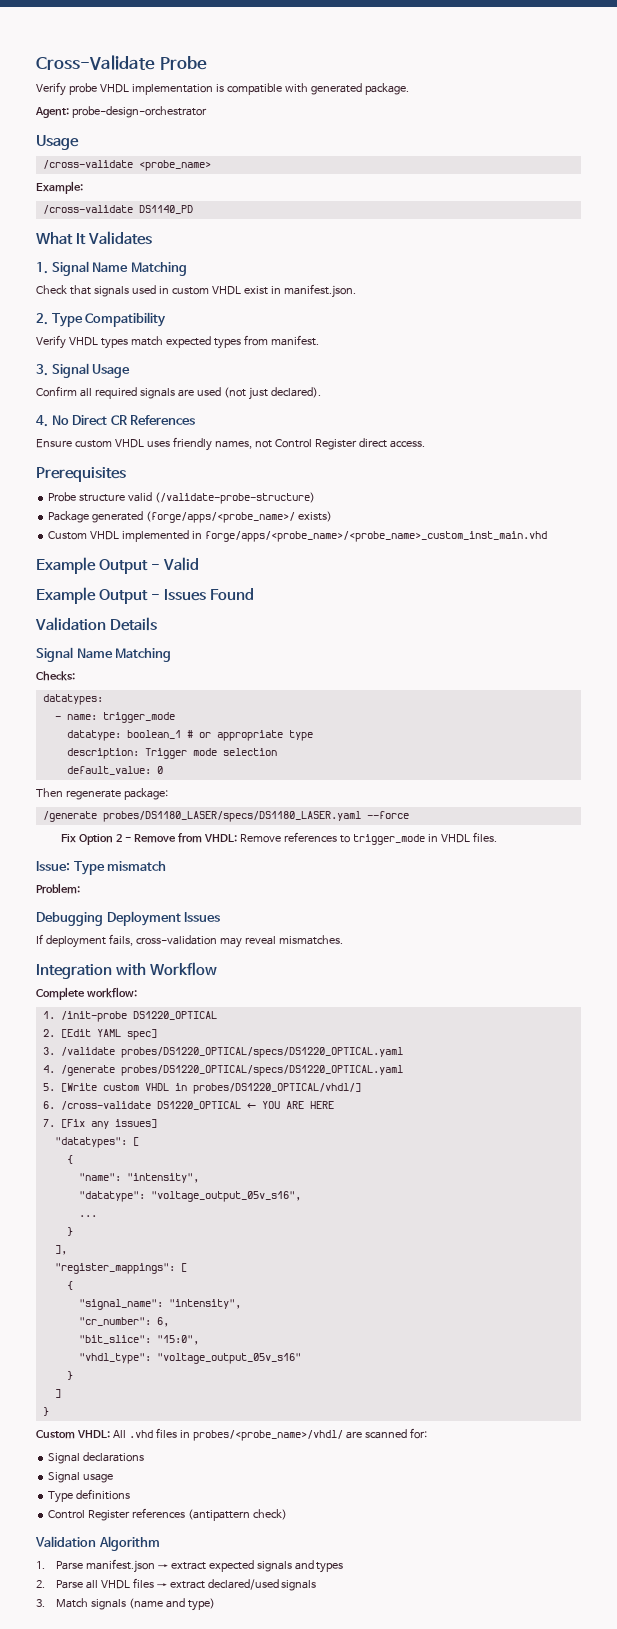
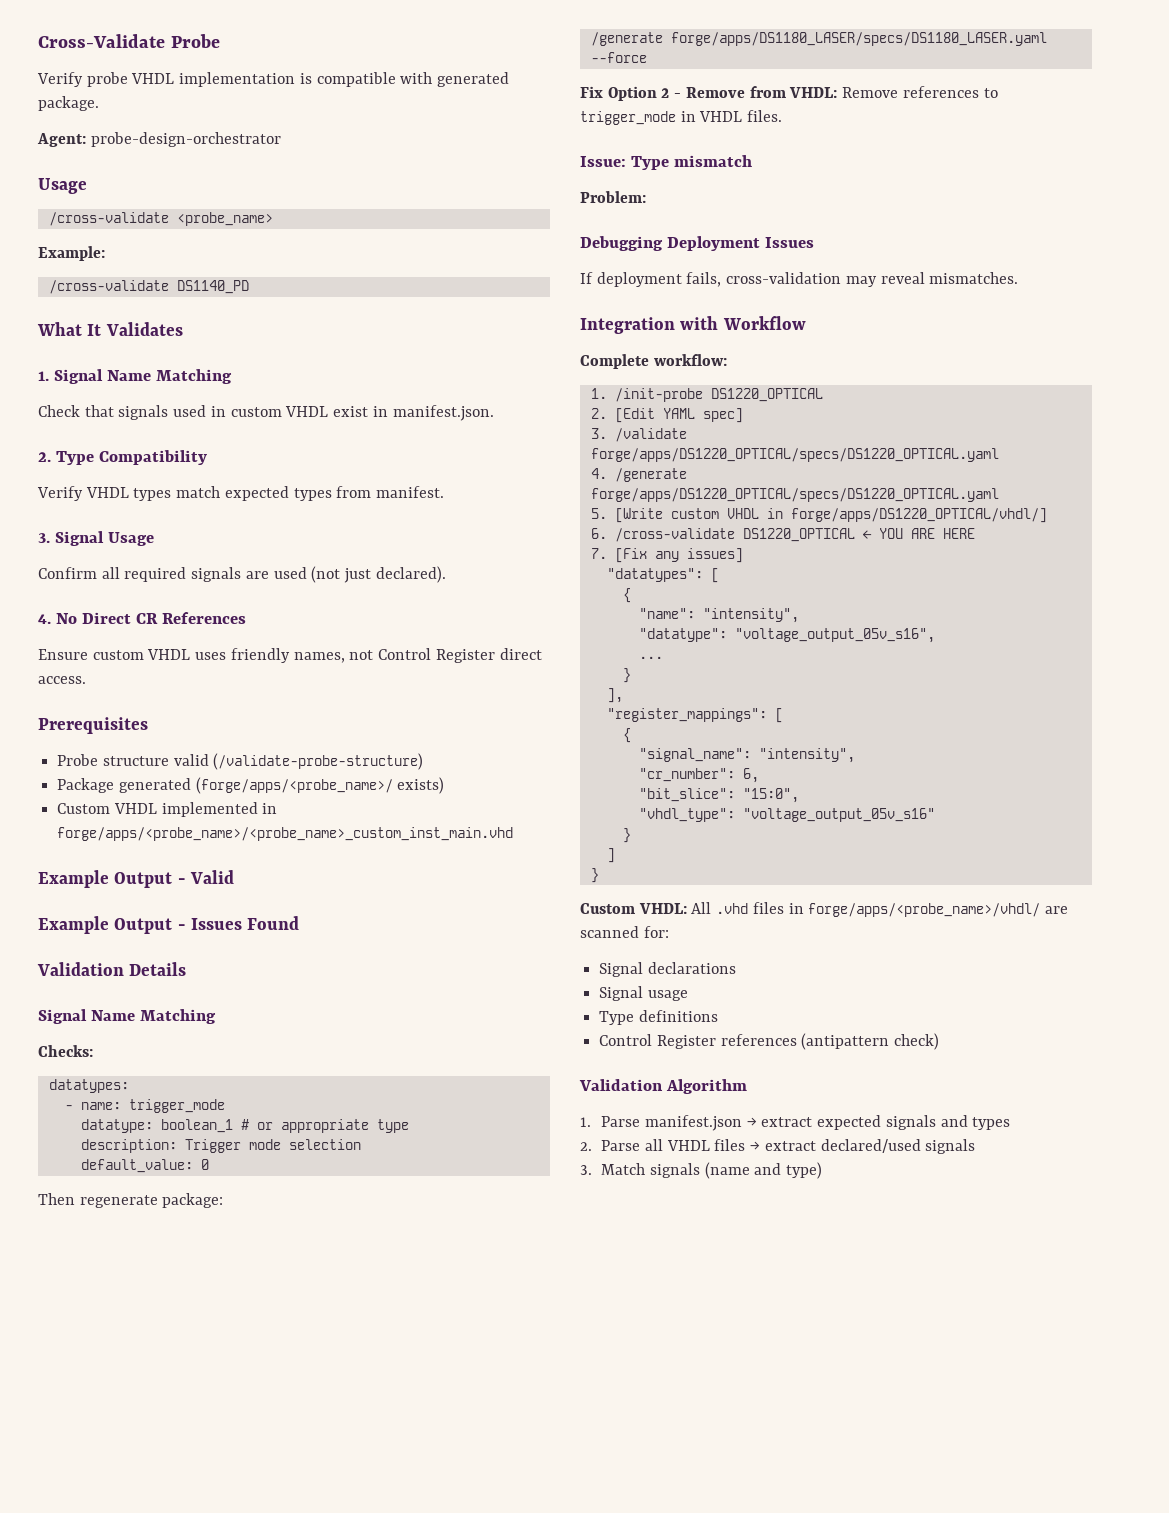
- /generate probes/DS1180_LASER/specs/DS1180_LASER.yaml --force
+ /generate forge/apps/DS1180_LASER/specs/DS1180_LASER.yaml --force
- 3. /validate probes/DS1220_OPTICAL/specs/DS1220_OPTICAL.yaml
+ 3. /validate forge/apps/DS1220_OPTICAL/specs/DS1220_OPTICAL.yaml
- 4. /generate probes/DS1220_OPTICAL/specs/DS1220_OPTICAL.yaml
+ 4. /generate forge/apps/DS1220_OPTICAL/specs/DS1220_OPTICAL.yaml
- 5. [Write custom VHDL in probes/DS1220_OPTICAL/vhdl/]
+ 5. [Write custom VHDL in forge/apps/DS1220_OPTICAL/vhdl/]
- Custom VHDL: All .vhd files in probes/<probe_name>/vhdl/ are scanned for:
+ Custom VHDL: All .vhd files in forge/apps/<probe_name>/vhdl/ are scanned for:

